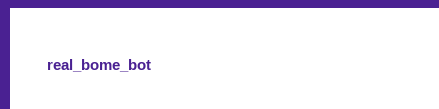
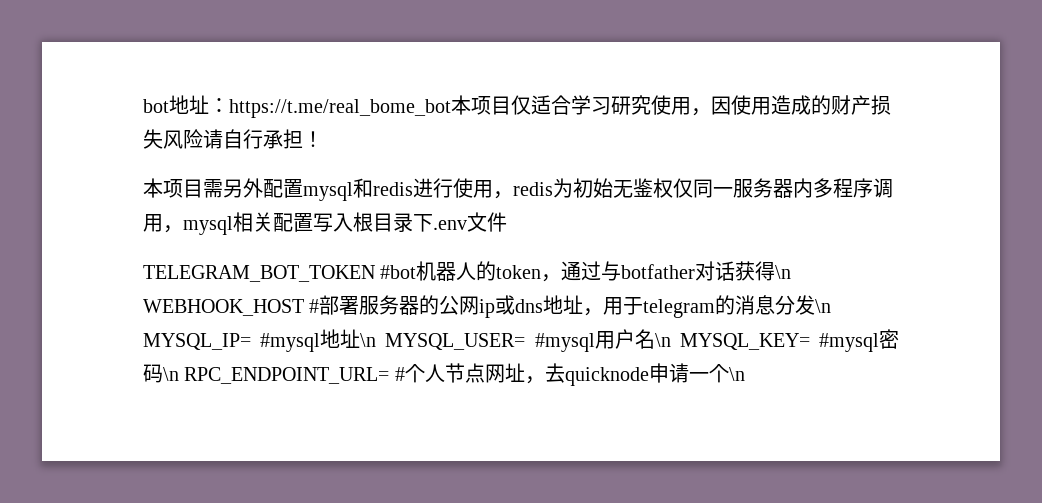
- real_bome_bot
+ bot地址：https://t.me/real_bome_bot本项目仅适合学习研究使用，因使用造成的财产损失风险请自行承担！
+ 本项目需另外配置mysql和redis进行使用，redis为初始无鉴权仅同一服务器内多程序调用，mysql相关配置写入根目录下.env文件
+ TELEGRAM_BOT_TOKEN #bot机器人的token，通过与botfather对话获得\n WEBHOOK_HOST #部署服务器的公网ip或dns地址，用于telegram的消息分发\n MYSQL_IP= #mysql地址\n MYSQL_USER= #mysql用户名\n MYSQL_KEY= #mysql密码\n RPC_ENDPOINT_URL= #个人节点网址，去quicknode申请一个\n

